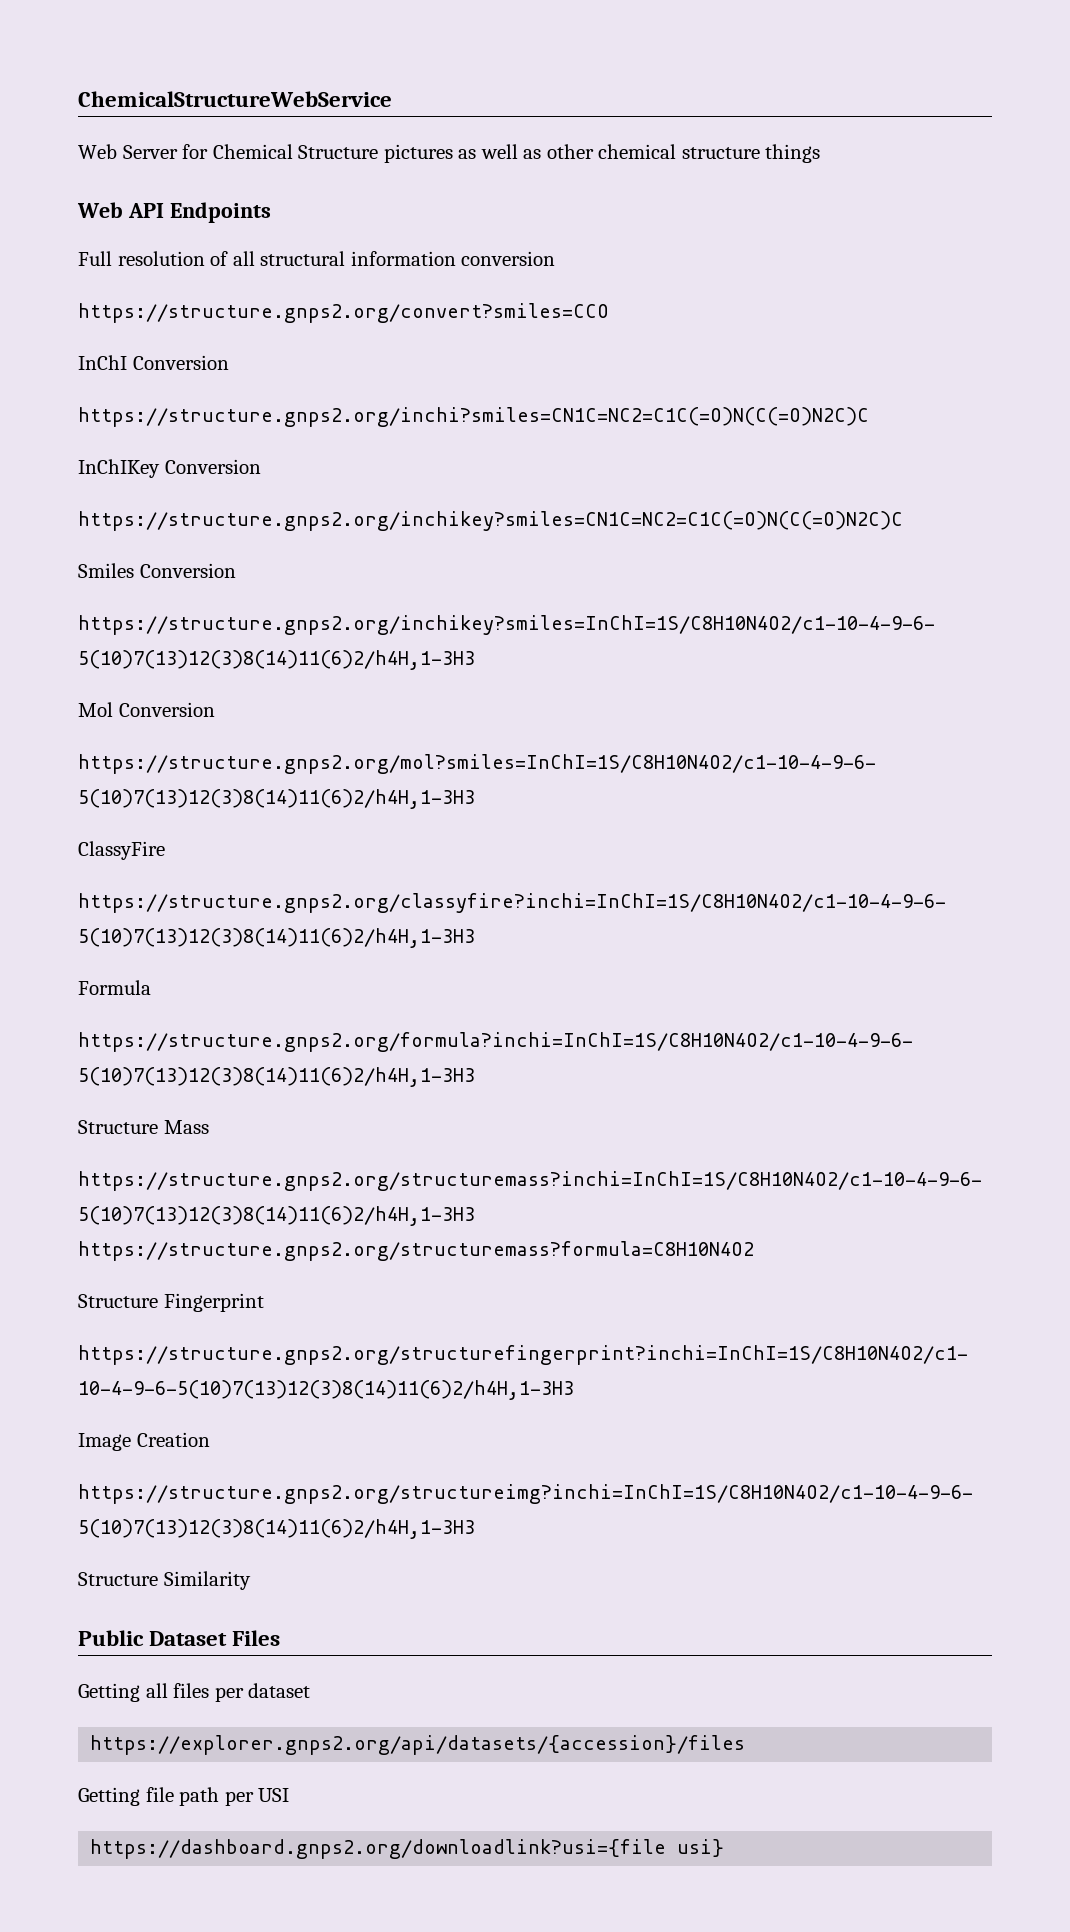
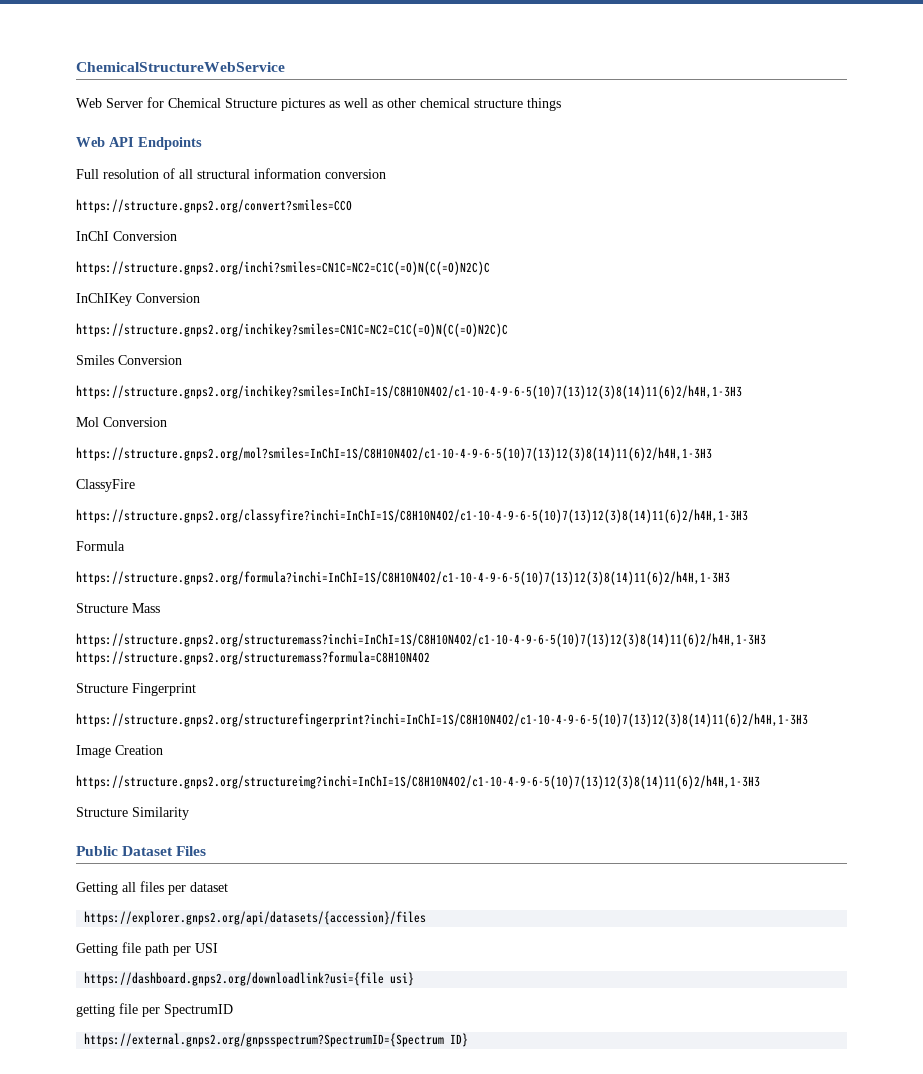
+ getting file per SpectrumID
+ https://external.gnps2.org/gnpsspectrum?SpectrumID={Spectrum ID}

